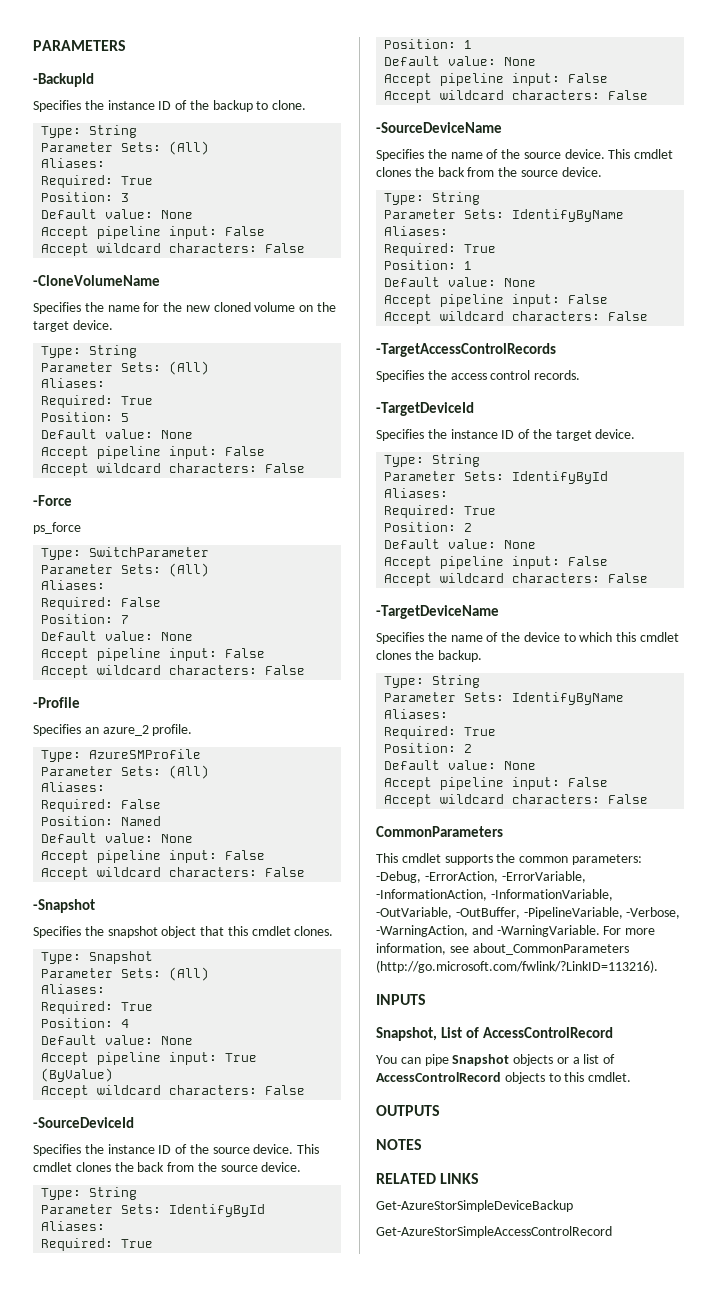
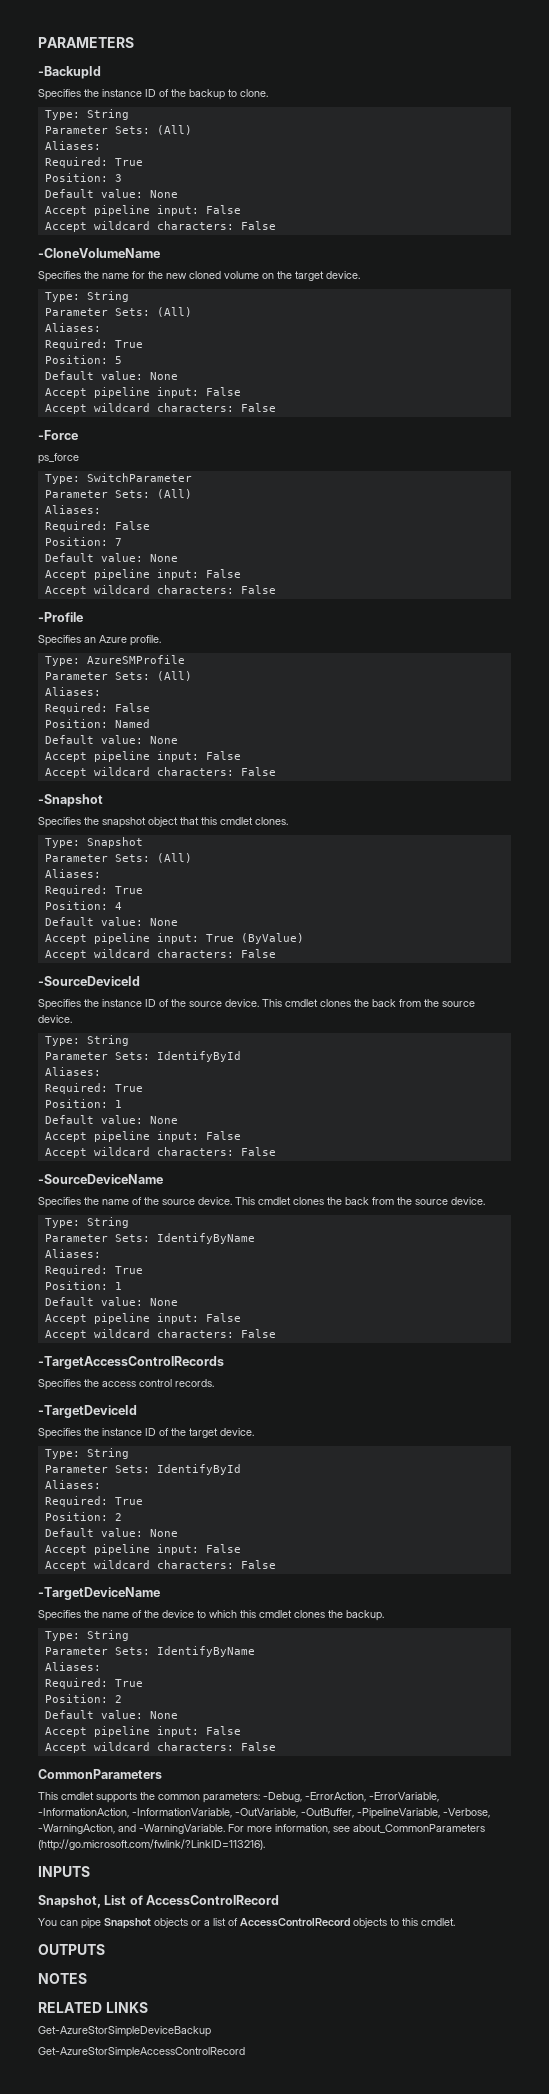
- Specifies an azure_2 profile.
+ Specifies an Azure profile.

